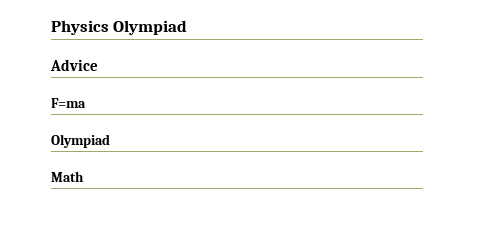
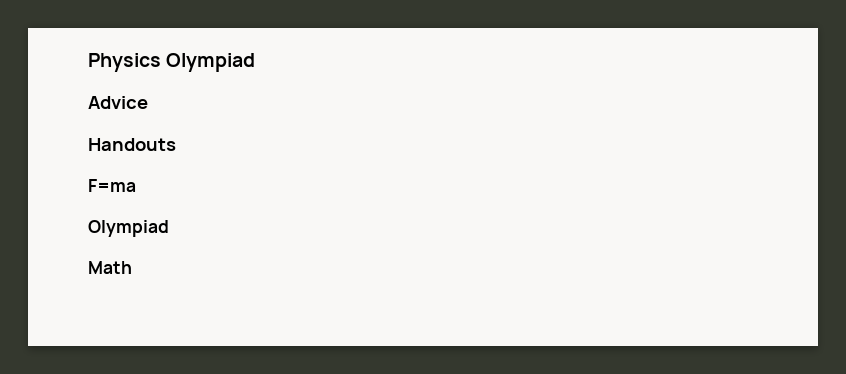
+ Handouts

